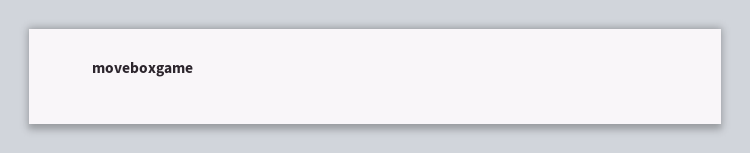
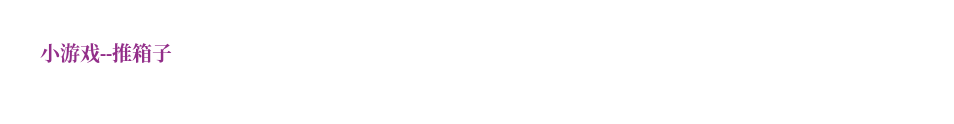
- moveboxgame
+ 小游戏--推箱子

